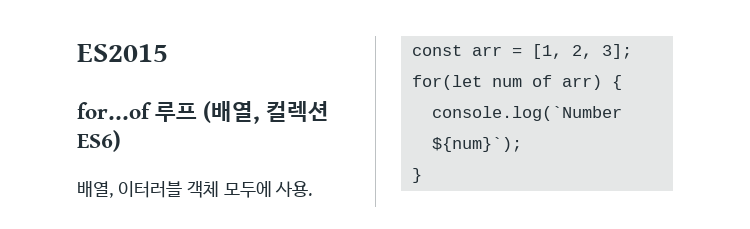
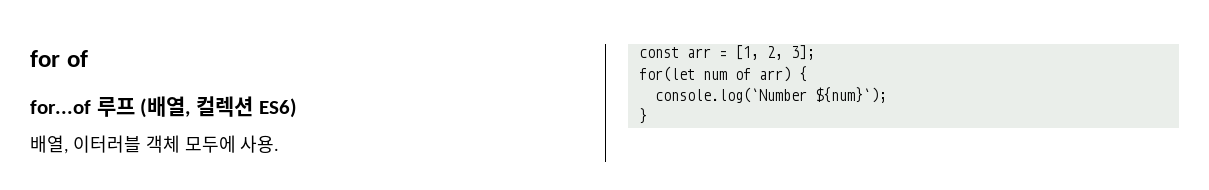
- ES2015
+ for of

